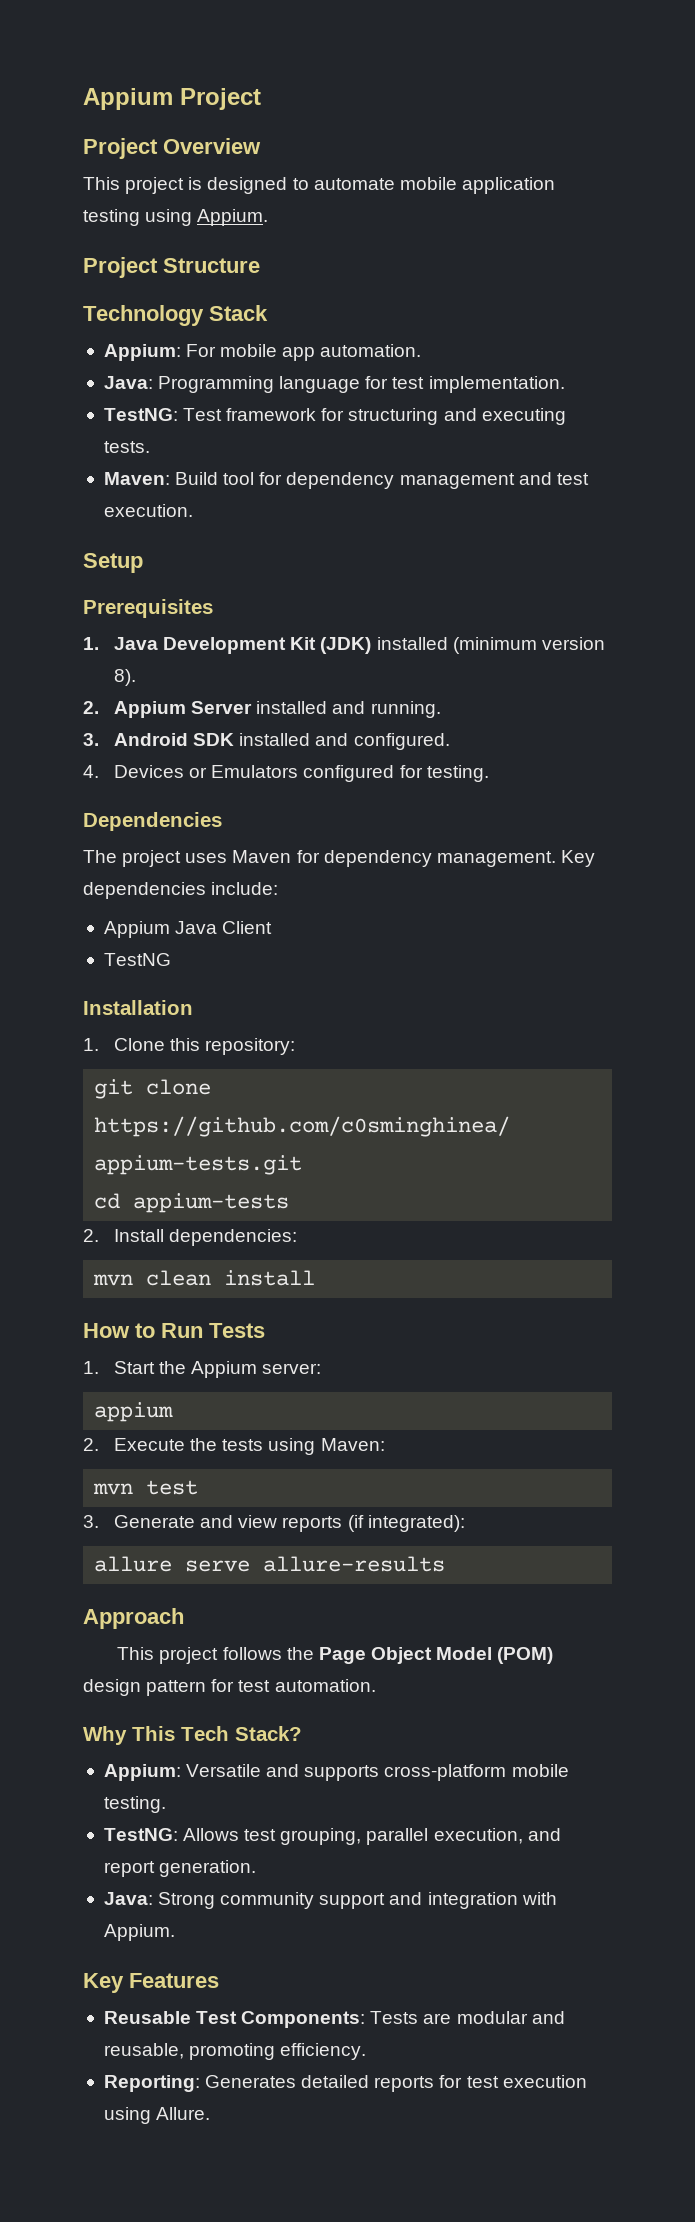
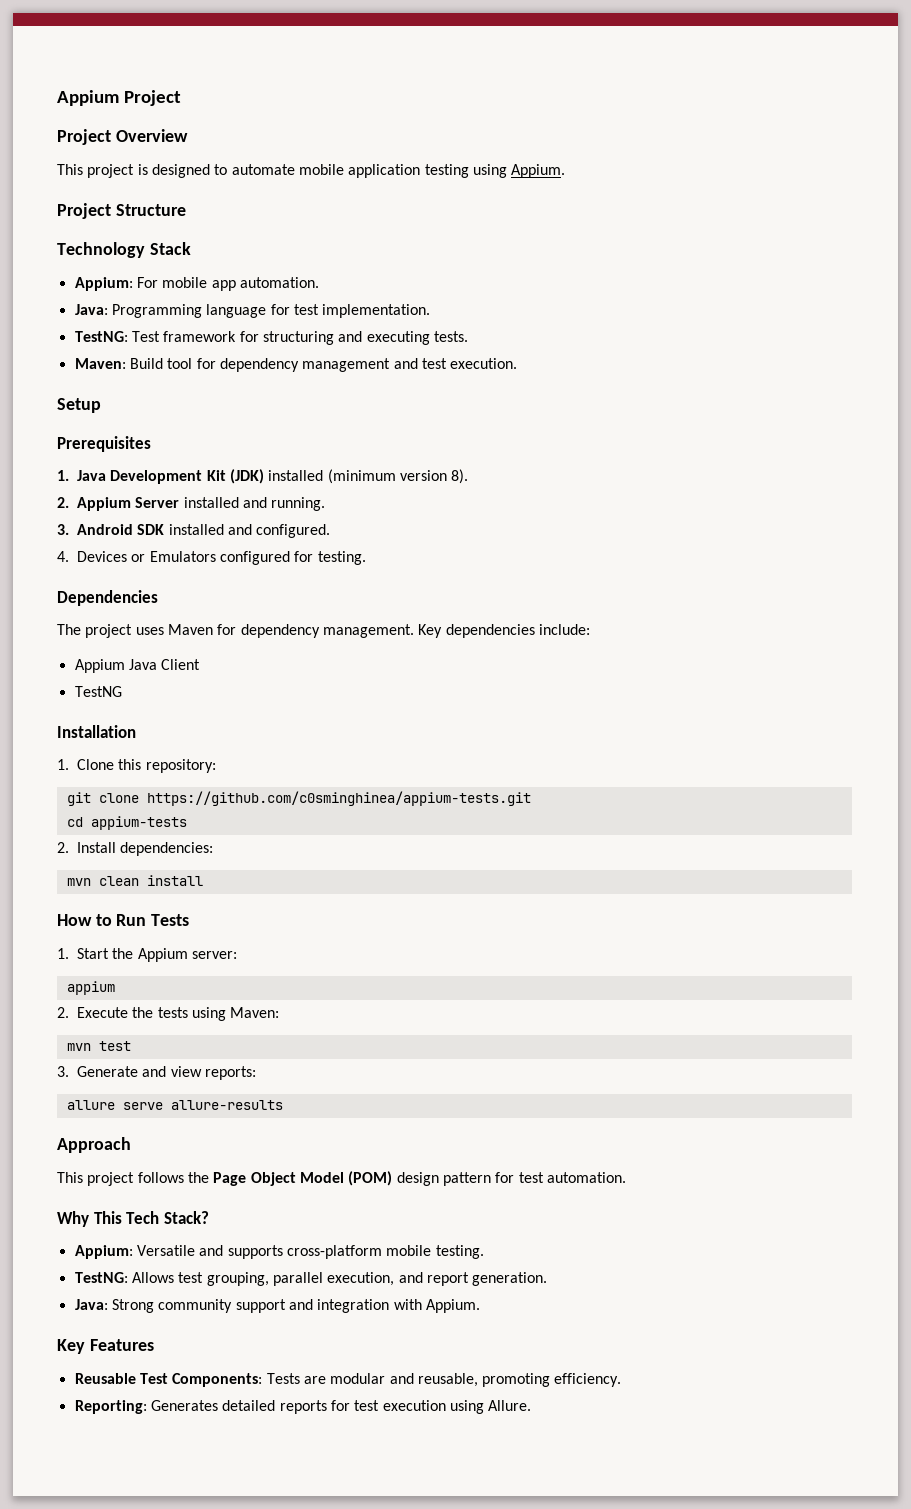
- 3. Generate and view reports (if integrated):
+ 3. Generate and view reports:

